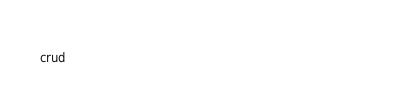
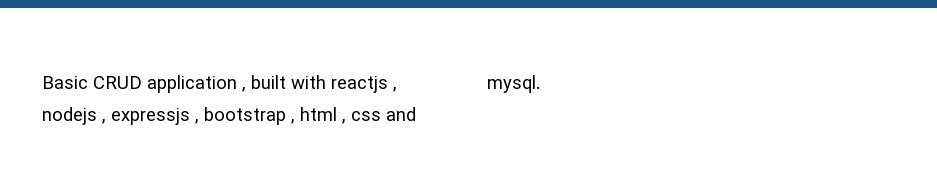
- crud
+ Basic CRUD application , built with reactjs , nodejs , expressjs , bootstrap , html , css and mysql.

